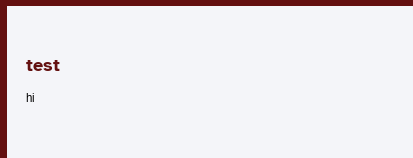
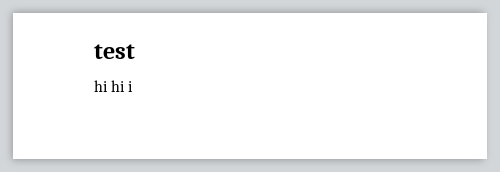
- hi
+ hi hi i

